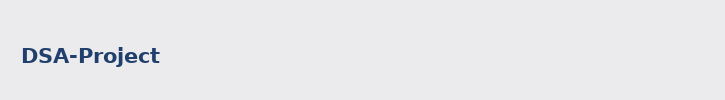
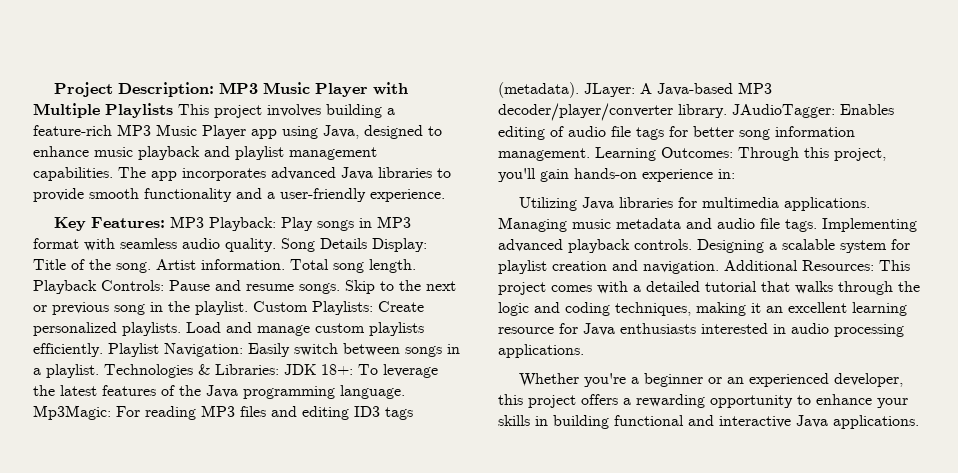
- DSA-Project
+ Project Description: MP3 Music Player with Multiple Playlists This project involves building a feature-rich MP3 Music Player app using Java, designed to enhance music playback and playlist management capabilities. The app incorporates advanced Java libraries to provide smooth functionality and a user-friendly experience.
+ Key Features: MP3 Playback: Play songs in MP3 format with seamless audio quality. Song Details Display: Title of the song. Artist information. Total song length. Playback Controls: Pause and resume songs. Skip to the next or previous song in the playlist. Custom Playlists: Create personalized playlists. Load and manage custom playlists efficiently. Playlist Navigation: Easily switch between songs in a playlist. Technologies & Libraries: JDK 18+: To leverage the latest features of the Java programming language. Mp3Magic: For reading MP3 files and editing ID3 tags (metadata). JLayer: A Java-based MP3 decoder/player/converter library. JAudioTagger: Enables editing of audio file tags for better song information management. Learning Outcomes: Through this project, you'll gain hands-on experience in:
+ Utilizing Java libraries for multimedia applications. Managing music metadata and audio file tags. Implementing advanced playback controls. Designing a scalable system for playlist creation and navigation. Additional Resources: This project comes with a detailed tutorial that walks through the logic and coding techniques, making it an excellent learning resource for Java enthusiasts interested in audio processing applications.
+ Whether you're a beginner or an experienced developer, this project offers a rewarding opportunity to enhance your skills in building functional and interactive Java applications.

